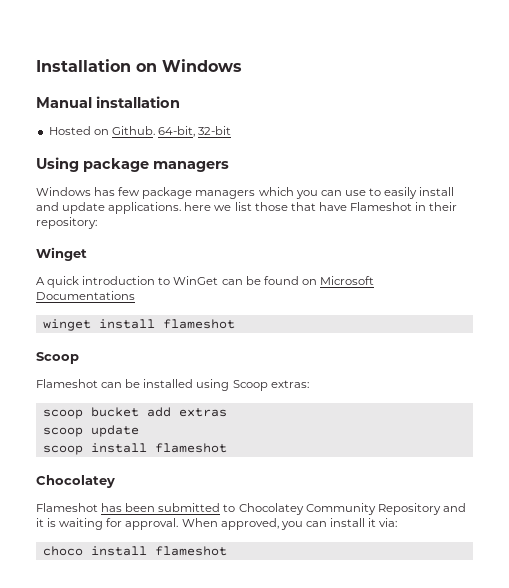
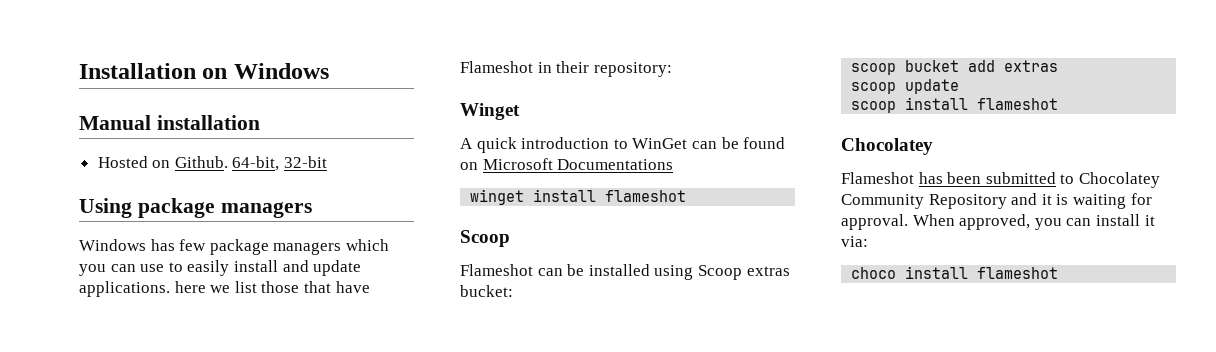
- Flameshot can be installed using Scoop extras:
+ Flameshot can be installed using Scoop extras bucket:

